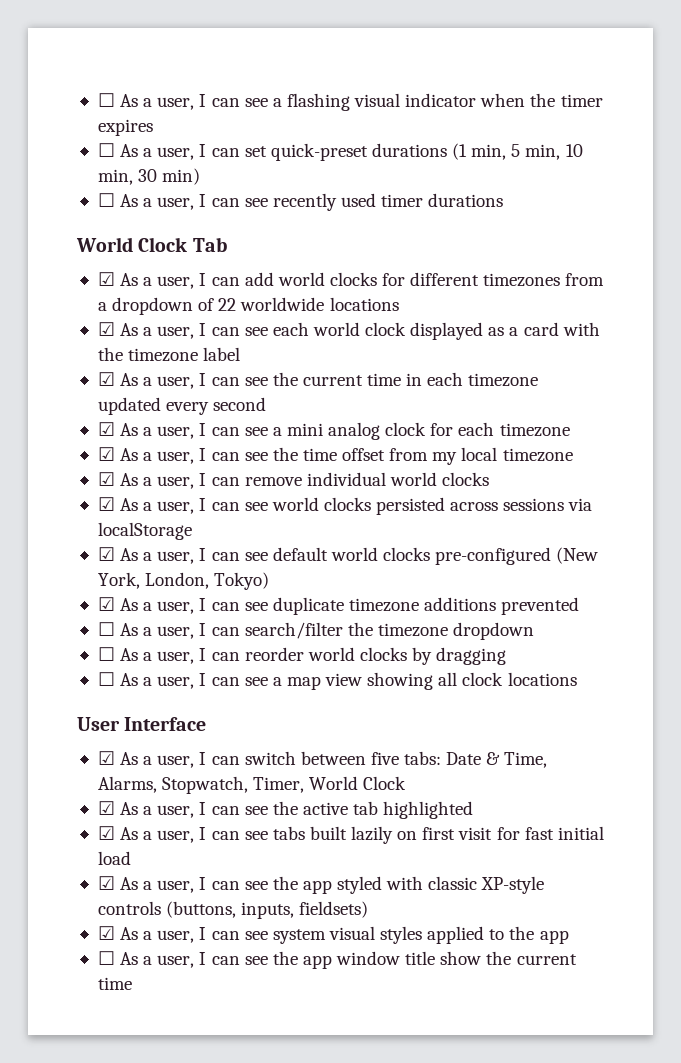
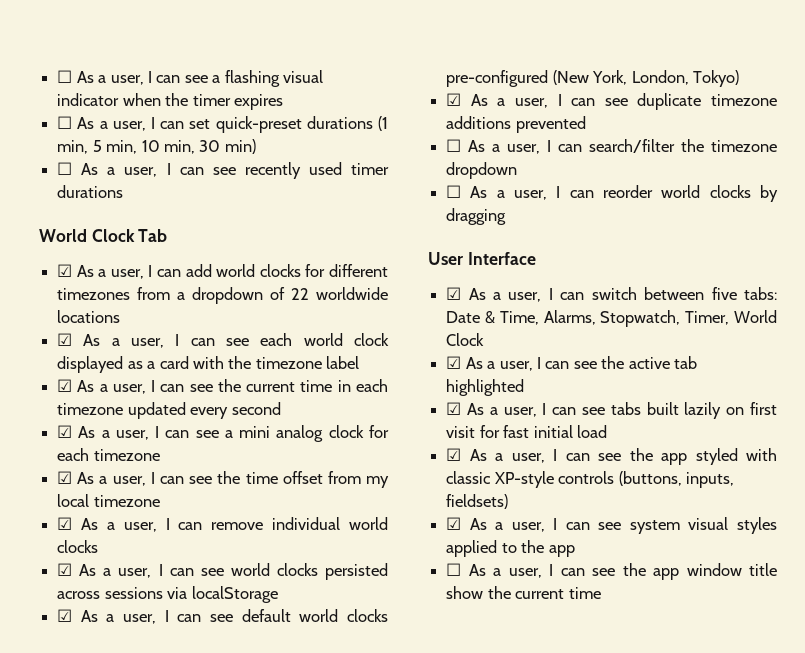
- ☐ As a user, I can see a map view showing all clock locations

